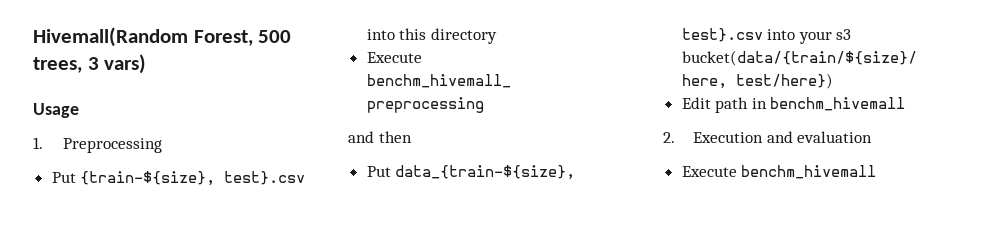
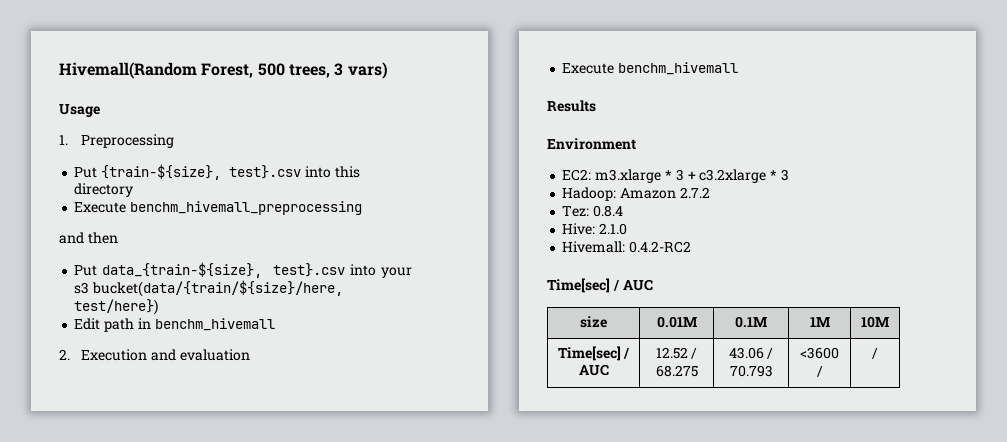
+ Results
+ Environment
+ EC2: m3.xlarge * 3 + c3.2xlarge * 3
+ Hadoop: Amazon 2.7.2
+ Tez: 0.8.4
+ Hive: 2.1.0
+ Hivemall: 0.4.2-RC2
+ Time[sec] / AUC
+ size | 0.01M | 0.1M | 1M | 10M
+ Time[sec] / AUC | 12.52 / 68.275 | 43.06 / 70.793 | <3600 / | /

